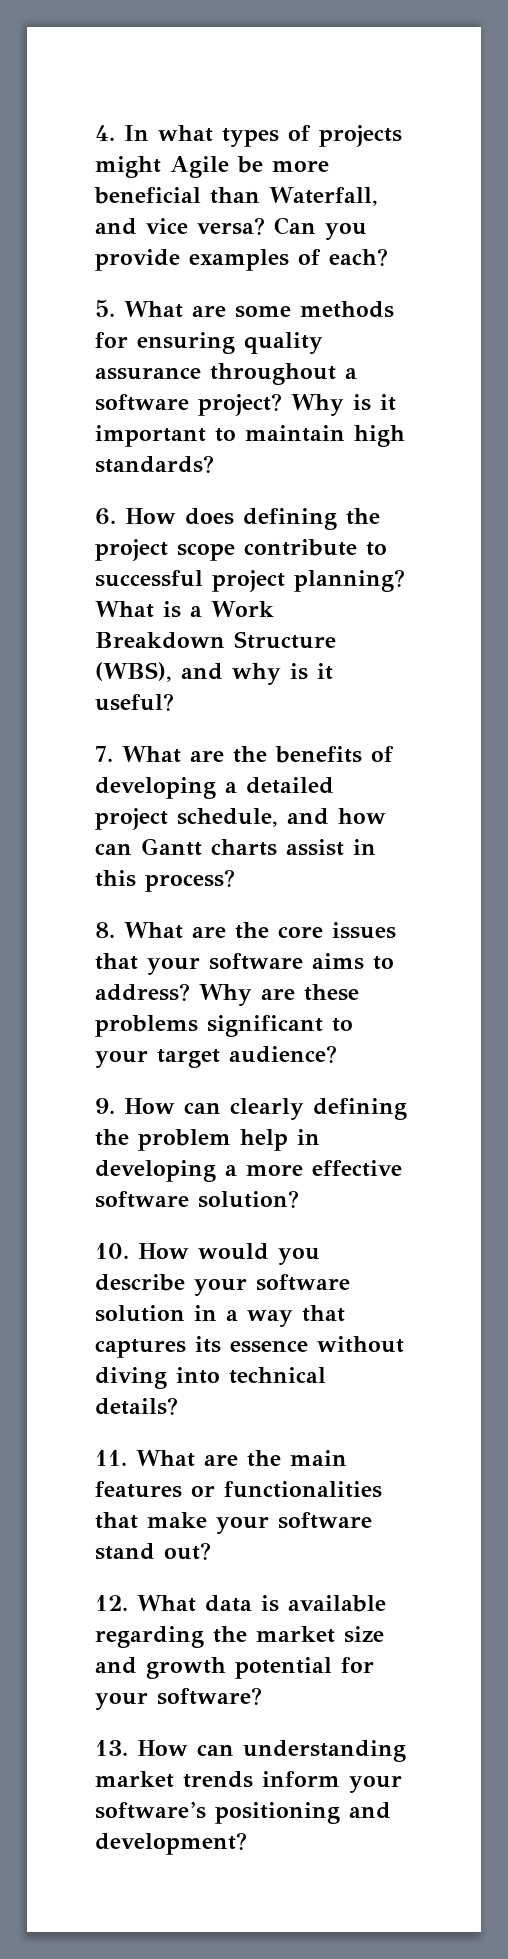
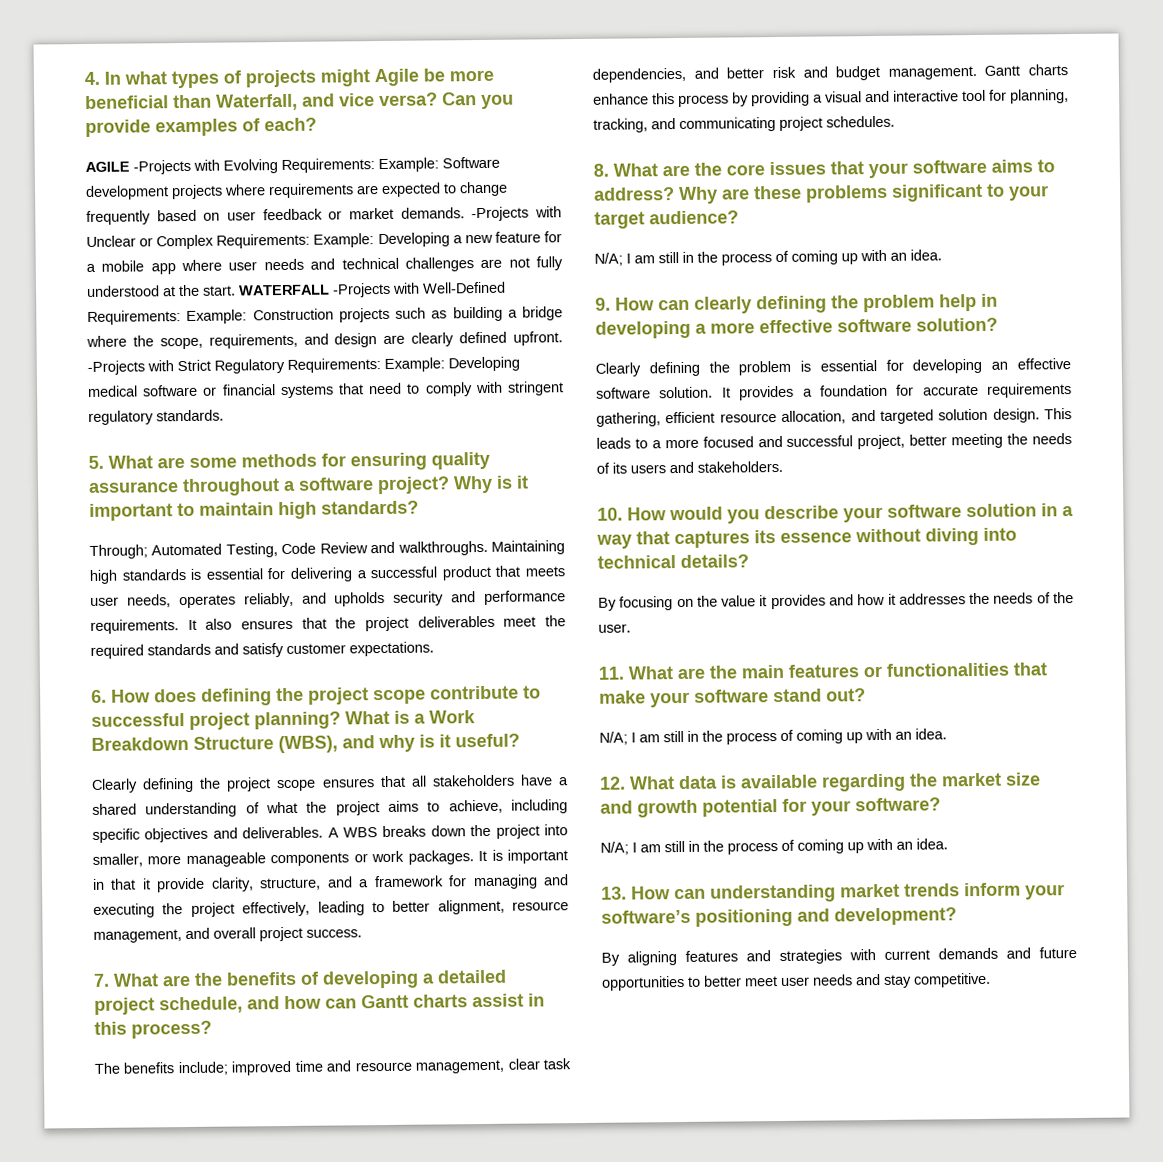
+ AGILE -Projects with Evolving Requirements: Example: Software development projects where requirements are expected to change frequently based on user feedback or market demands. -Projects with Unclear or Complex Requirements: Example: Developing a new feature for a mobile app where user needs and technical challenges are not fully understood at the start. WATERFALL -Projects with Well-Defined Requirements: Example: Construction projects such as building a bridge where the scope, requirements, and design are clearly defined upfront. -Projects with Strict Regulatory Requirements: Example: Developing medical software or financial systems that need to comply with stringent regulatory standards.
+ Through; Automated Testing, Code Review and walkthroughs. Maintaining high standards is essential for delivering a successful product that meets user needs, operates reliably, and upholds security and performance requirements. It also ensures that the project deliverables meet the required standards and satisfy customer expectations.
+ Clearly defining the project scope ensures that all stakeholders have a shared understanding of what the project aims to achieve, including specific objectives and deliverables. A WBS breaks down the project into smaller, more manageable components or work packages. It is important in that it provide clarity, structure, and a framework for managing and executing the project effectively, leading to better alignment, resource management, and overall project success.
+ The benefits include; improved time and resource management, clear task dependencies, and better risk and budget management. Gantt charts enhance this process by providing a visual and interactive tool for planning, tracking, and communicating project schedules.
  Why are these problems significant to your target audience?
+ N/A; I am still in the process of coming up with an idea.
+ Clearly defining the problem is essential for developing an effective software solution. It provides a foundation for accurate requirements gathering, efficient resource allocation, and targeted solution design. This leads to a more focused and successful project, better meeting the needs of its users and stakeholders.
+ By focusing on the value it provides and how it addresses the needs of the user.
  11. What are the main features or functionalities that make your software stand out?
+ N/A; I am still in the process of coming up with an idea.
  12. What data is available regarding the market size and growth potential for your software?
+ N/A; I am still in the process of coming up with an idea.
+ By aligning features and strategies with current demands and future opportunities to better meet user needs and stay competitive.

